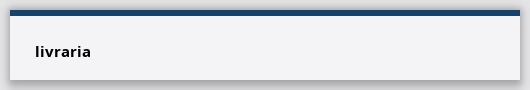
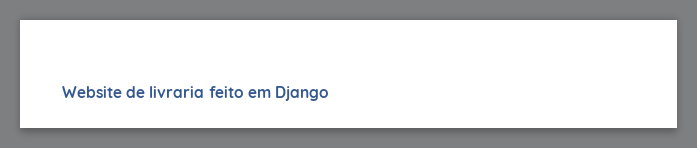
- livraria
+ Website de livraria feito em Django

